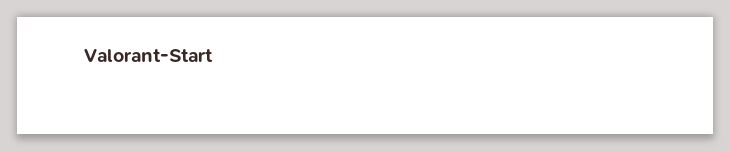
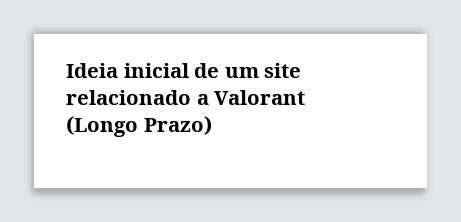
- Valorant-Start
+ Ideia inicial de um site relacionado a Valorant (Longo Prazo)

